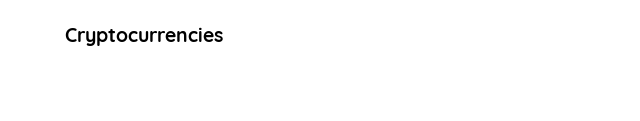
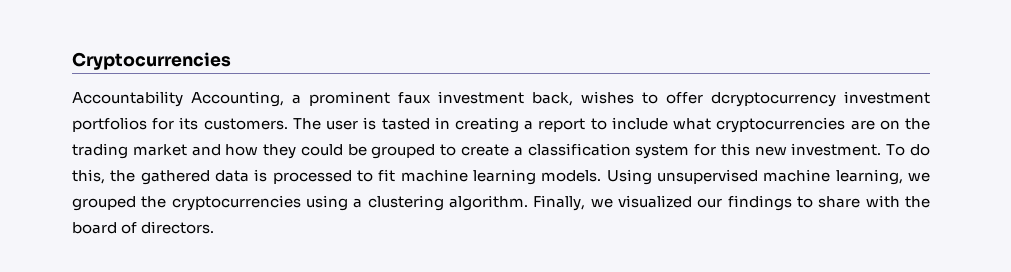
+ Accountability Accounting, a prominent faux investment back, wishes to offer dcryptocurrency investment portfolios for its customers. The user is tasted in creating a report to include what cryptocurrencies are on the trading market and how they could be grouped to create a classification system for this new investment. To do this, the gathered data is processed to fit machine learning models. Using unsupervised machine learning, we grouped the cryptocurrencies using a clustering algorithm. Finally, we visualized our findings to share with the board of directors.

